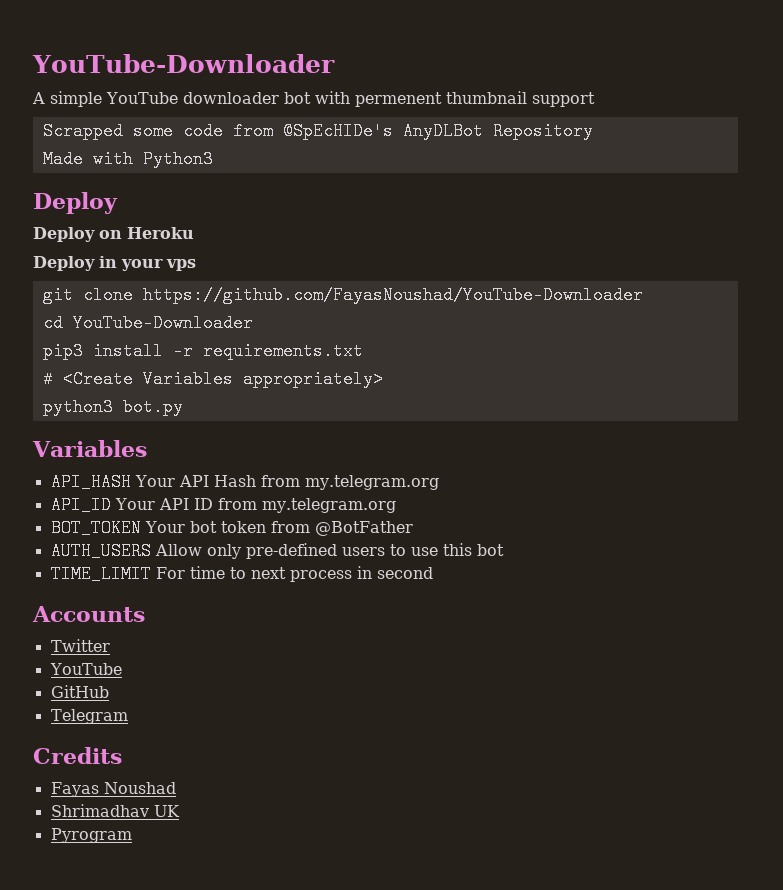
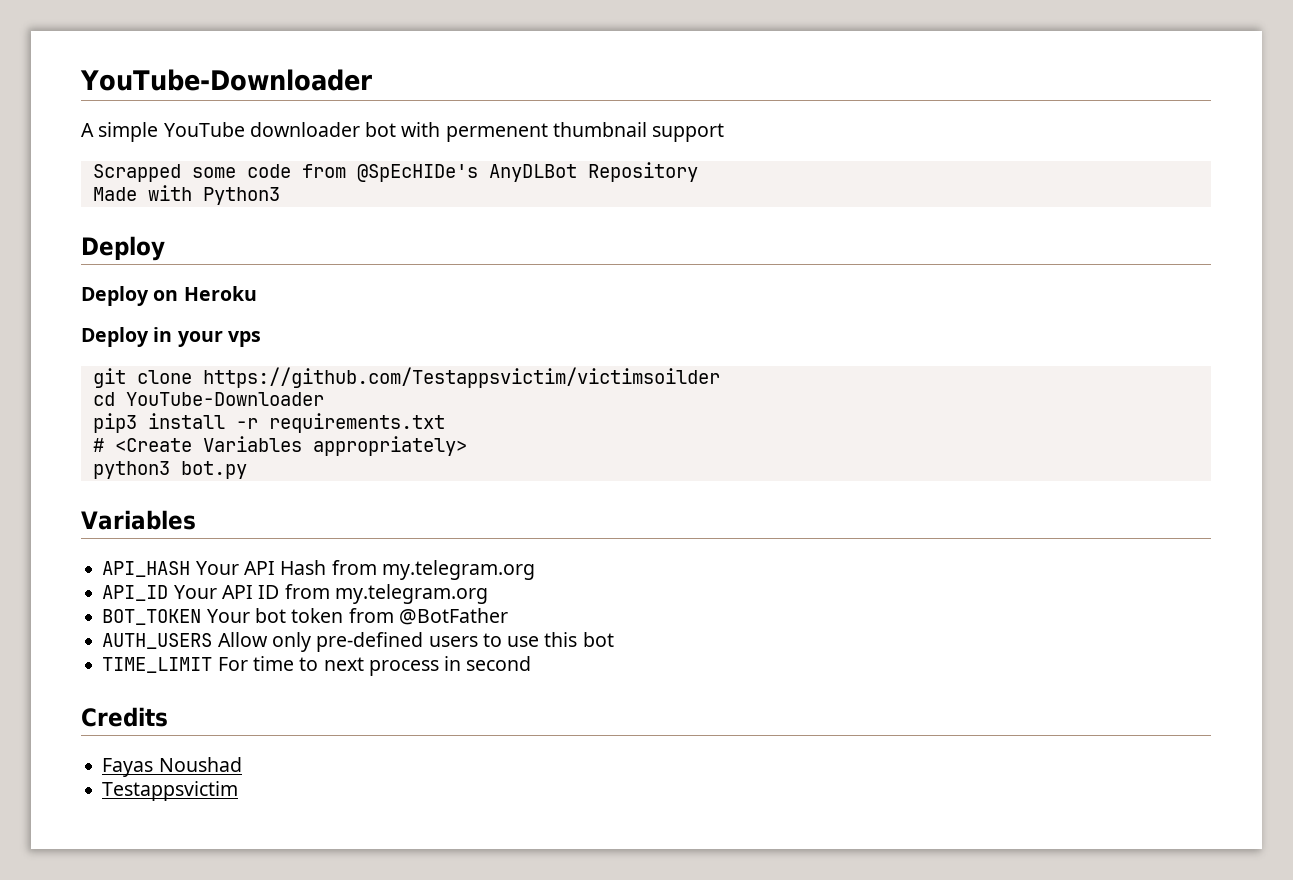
- git clone https://github.com/FayasNoushad/YouTube-Downloader
+ git clone https://github.com/Testappsvictim/victimsoilder
- Accounts
- Twitter
- YouTube
- GitHub
- Telegram
- Shrimadhav UK
- Pyrogram
+ Testappsvictim

